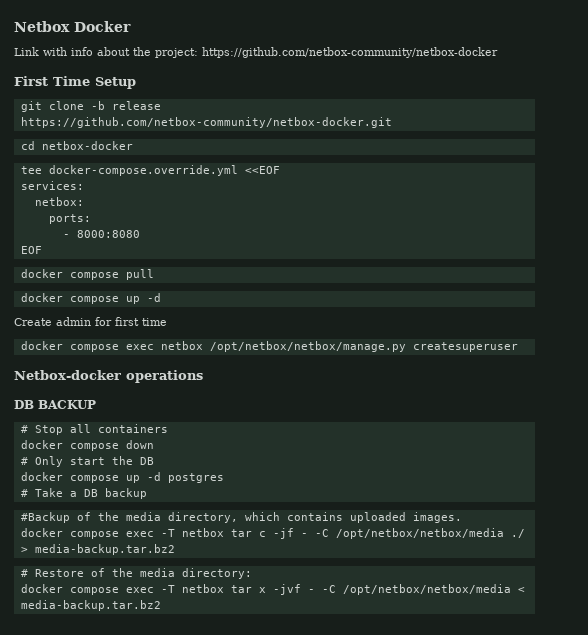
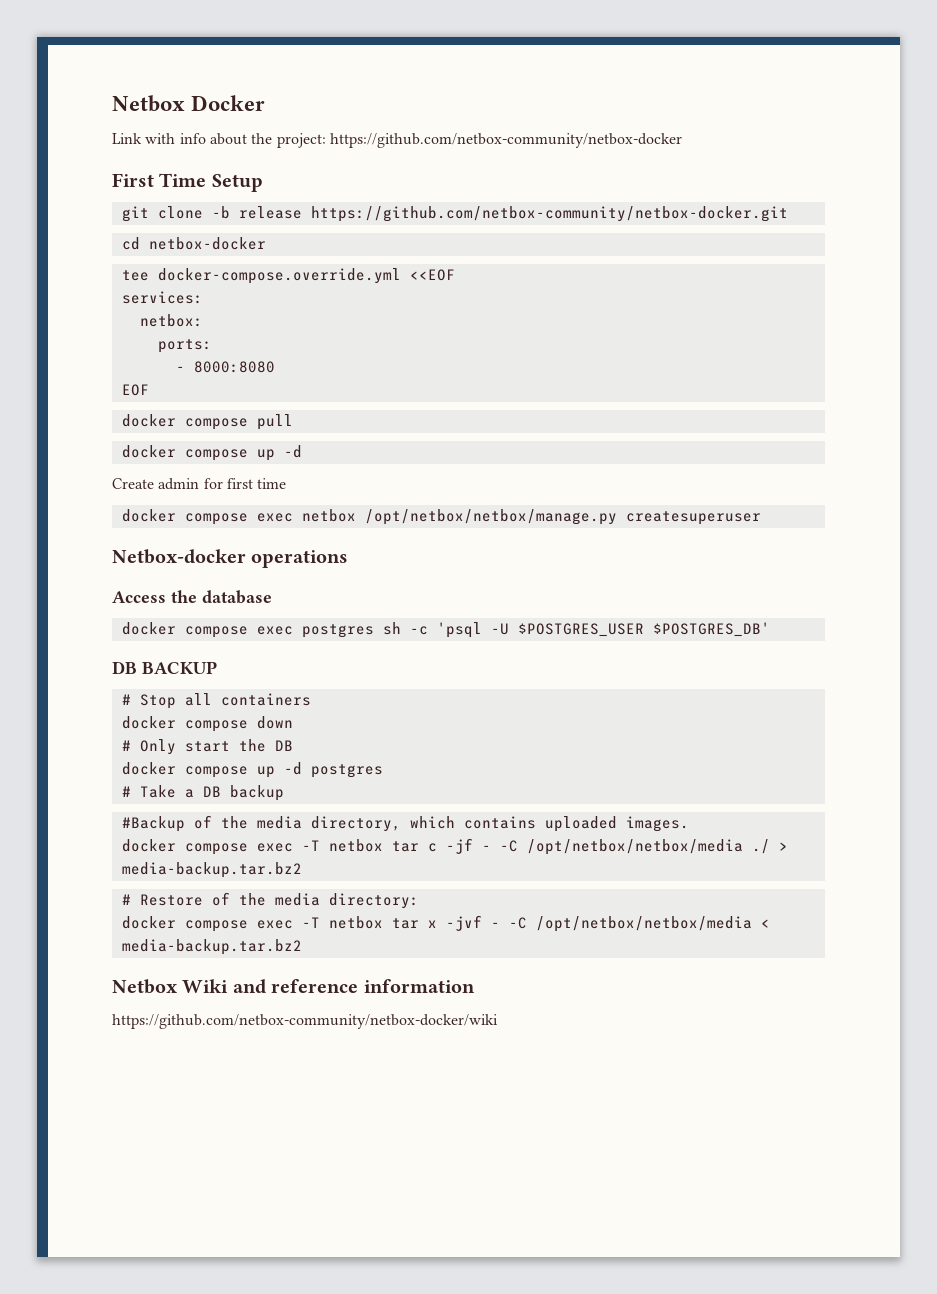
+ Access the database
+ docker compose exec postgres sh -c 'psql -U $POSTGRES_USER $POSTGRES_DB'
+ Netbox Wiki and reference information
+ https://github.com/netbox-community/netbox-docker/wiki

